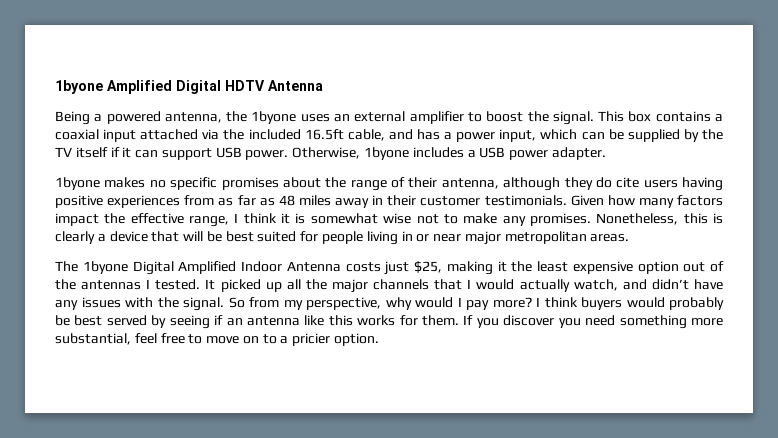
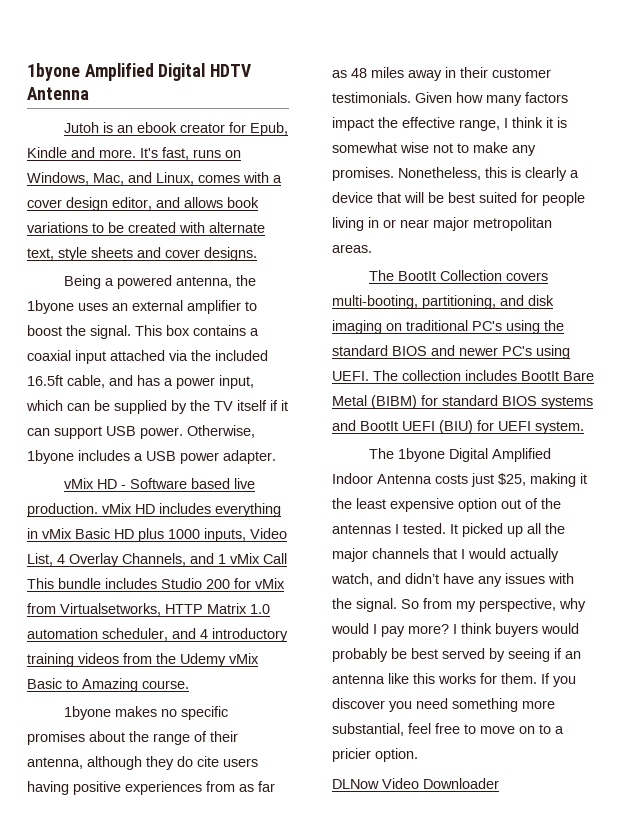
+ Jutoh is an ebook creator for Epub, Kindle and more. It's fast, runs on Windows, Mac, and Linux, comes with a cover design editor, and allows book variations to be created with alternate text, style sheets and cover designs.
+ vMix HD - Software based live production. vMix HD includes everything in vMix Basic HD plus 1000 inputs, Video List, 4 Overlay Channels, and 1 vMix Call This bundle includes Studio 200 for vMix from Virtualsetworks, HTTP Matrix 1.0 automation scheduler, and 4 introductory training videos from the Udemy vMix Basic to Amazing course.
+ The BootIt Collection covers multi-booting, partitioning, and disk imaging on traditional PC's using the standard BIOS and newer PC's using UEFI. The collection includes BootIt Bare Metal (BIBM) for standard BIOS systems and BootIt UEFI (BIU) for UEFI system.
+ DLNow Video Downloader

